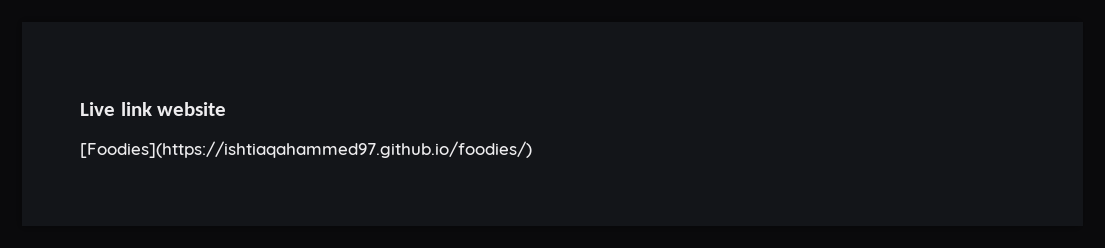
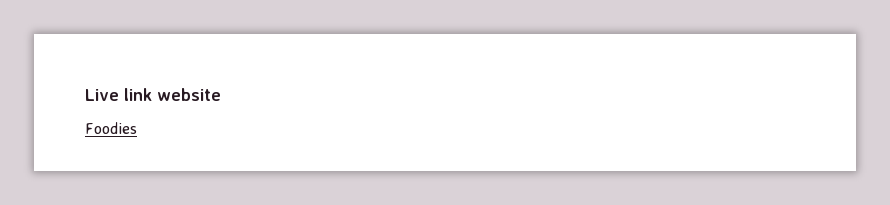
- [Foodies](https://ishtiaqahammed97.github.io/foodies/)
+ Foodies

